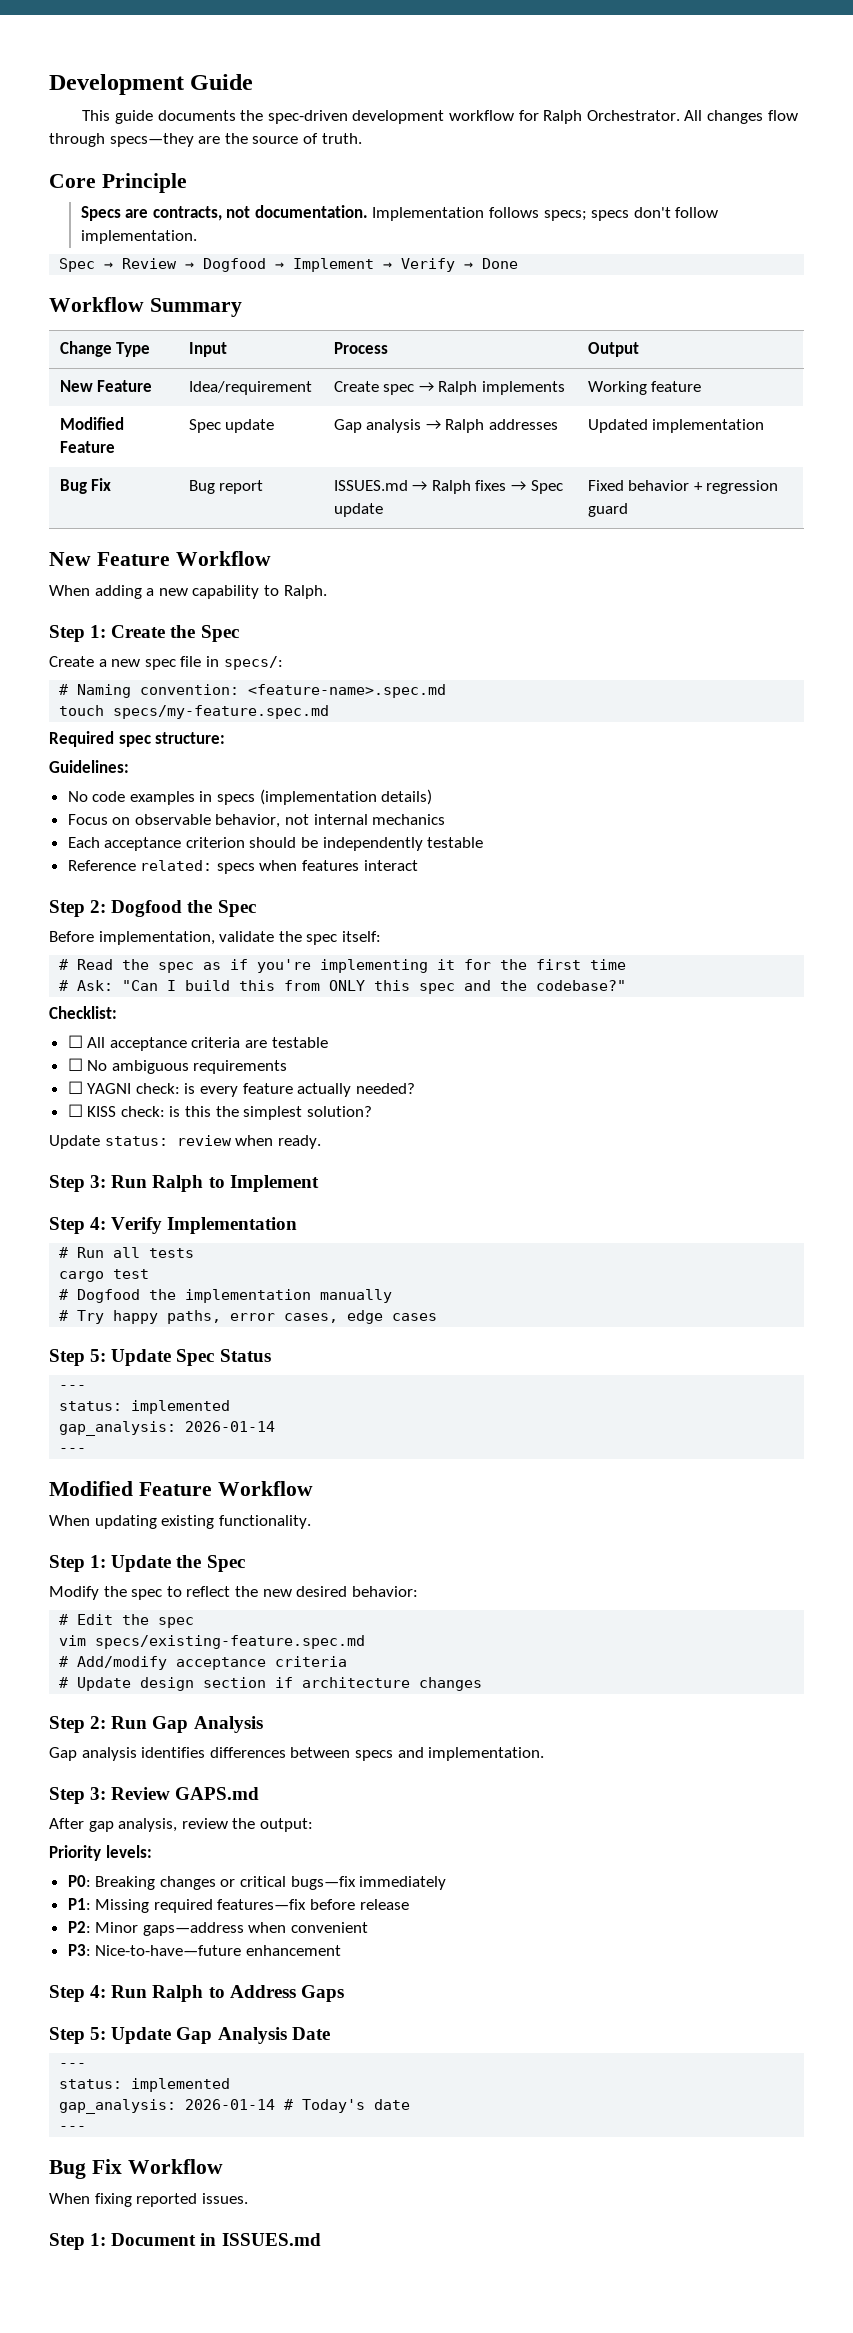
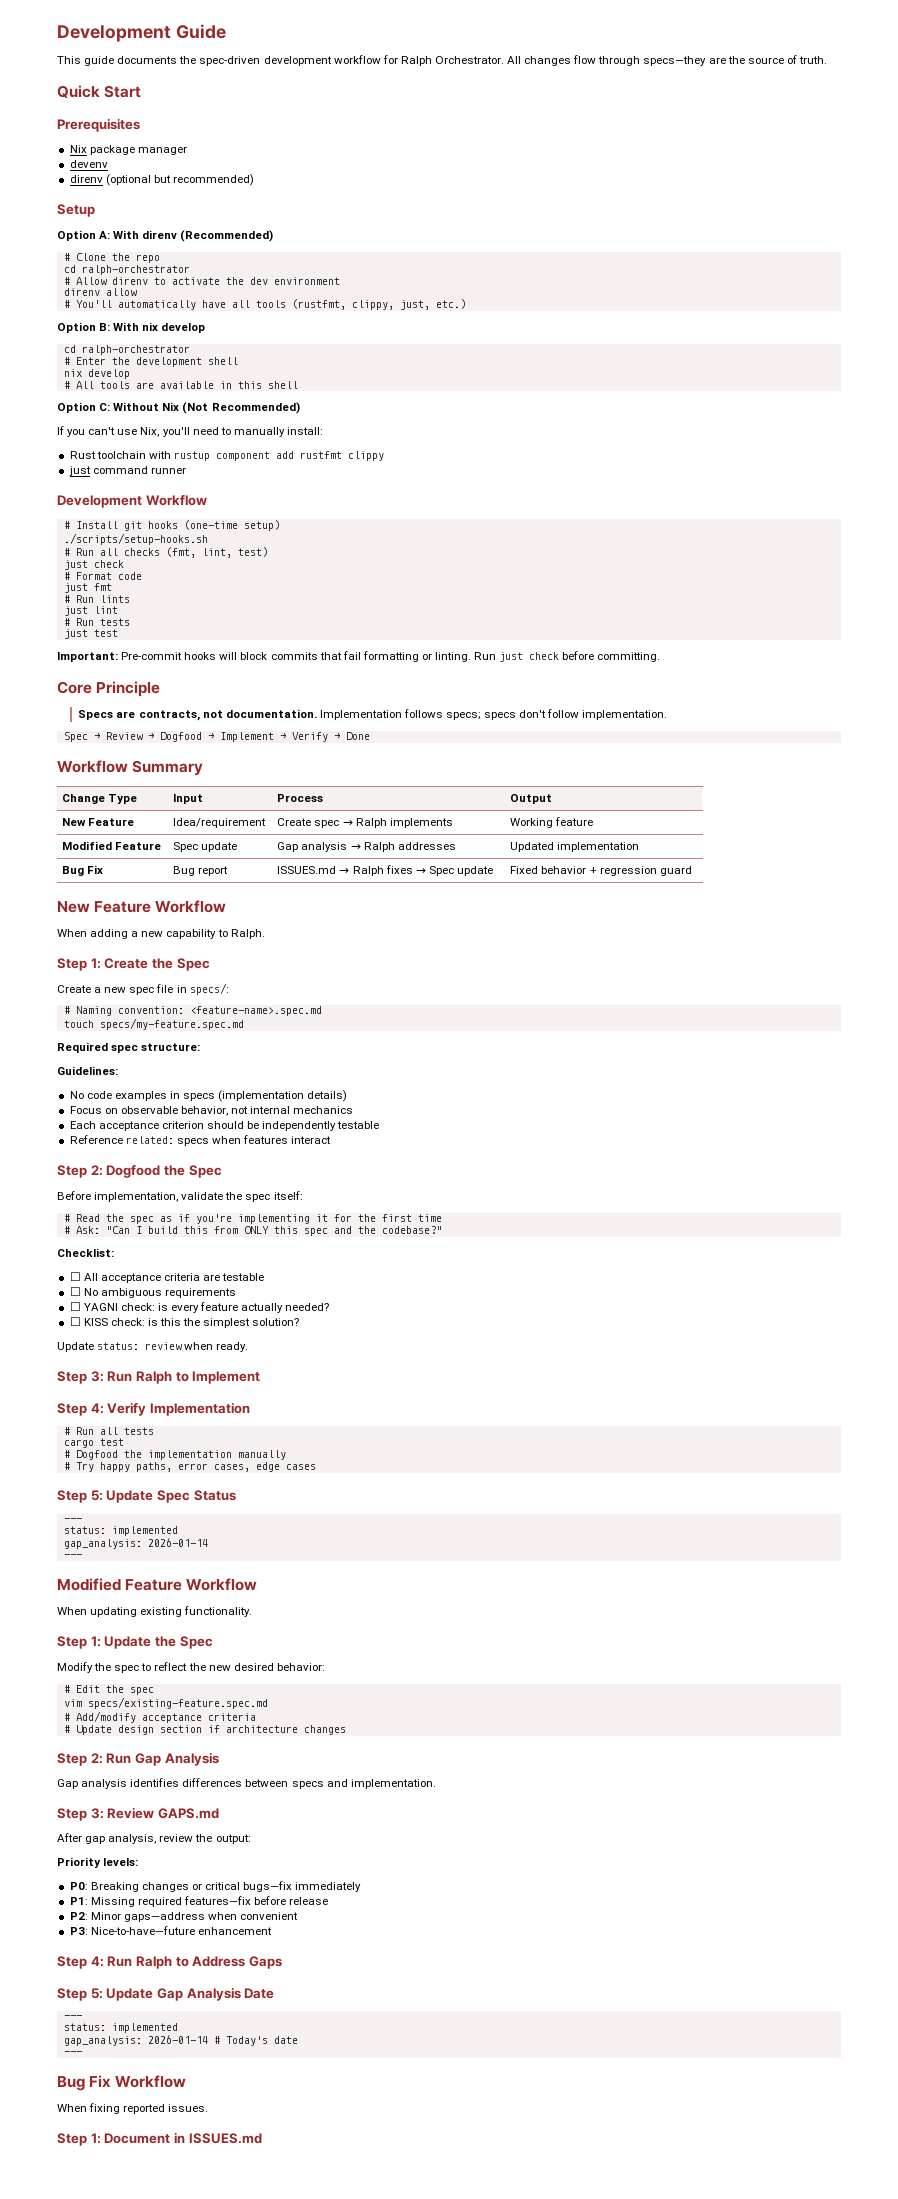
+ Quick Start
+ Prerequisites
+ Nix package manager
+ devenv
+ direnv (optional but recommended)
+ Setup
+ Option A: With direnv (Recommended)
+ # Clone the repo
+ cd ralph-orchestrator
+ # Allow direnv to activate the dev environment
+ direnv allow
+ # You'll automatically have all tools (rustfmt, clippy, just, etc.)
+ Option B: With nix develop
+ cd ralph-orchestrator
+ # Enter the development shell
+ nix develop
+ # All tools are available in this shell
+ Option C: Without Nix (Not Recommended)
+ If you can't use Nix, you'll need to manually install:
+ Rust toolchain with rustup component add rustfmt clippy
+ just command runner
+ Development Workflow
+ # Install git hooks (one-time setup)
+ ./scripts/setup-hooks.sh
+ # Run all checks (fmt, lint, test)
+ just check
+ # Format code
+ just fmt
+ # Run lints
+ just lint
+ # Run tests
+ just test
+ Important: Pre-commit hooks will block commits that fail formatting or linting. Run just check before committing.

